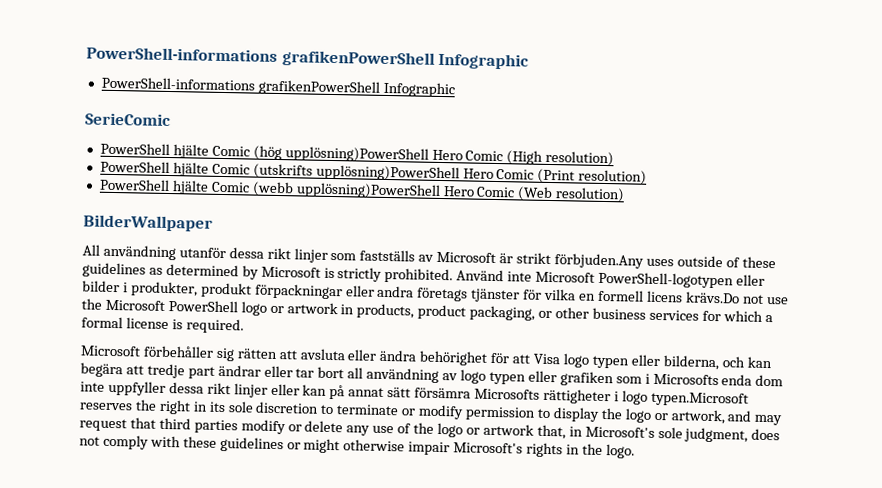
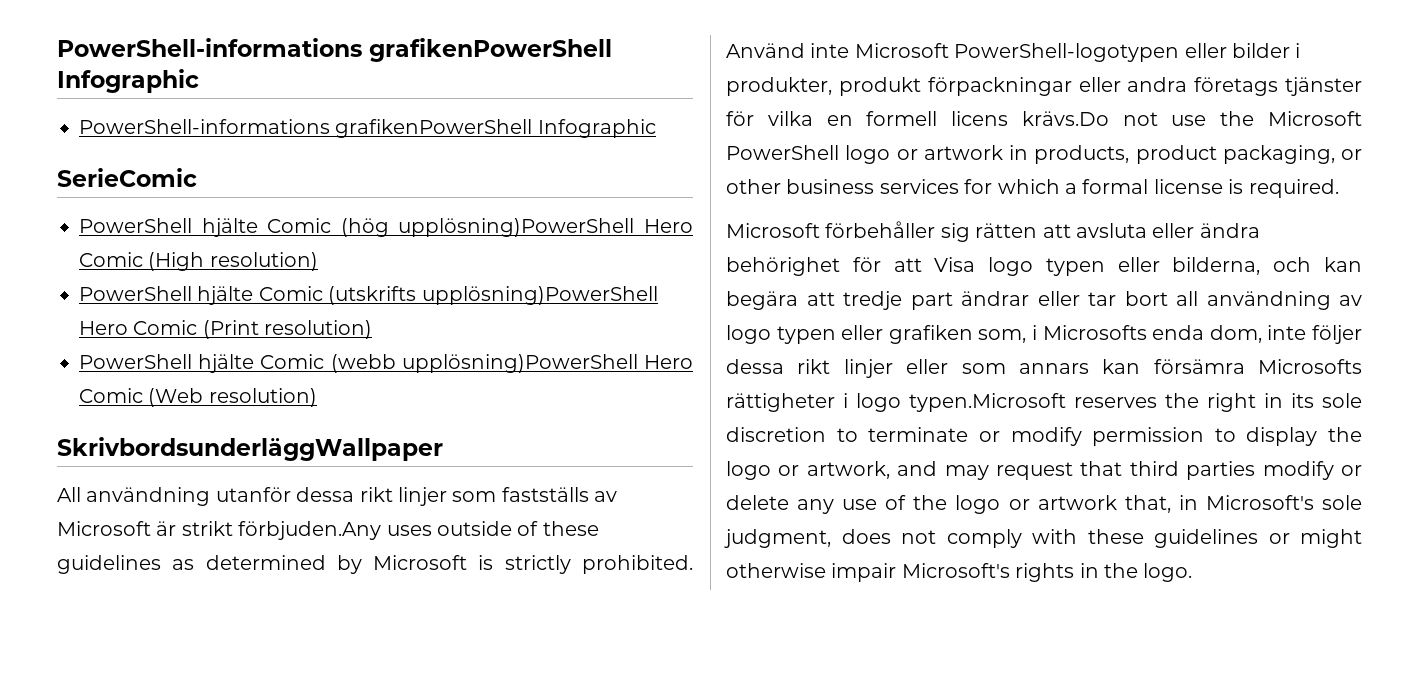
- BilderWallpaper
+ SkrivbordsunderläggWallpaper
- Microsoft förbehåller sig rätten att avsluta eller ändra behörighet för att Visa logo typen eller bilderna, och kan begära att tredje part ändrar eller tar bort all användning av logo typen eller grafiken som i Microsofts enda dom inte uppfyller dessa rikt linjer eller kan på annat sätt försämra Microsofts rättigheter i logo typen.Microsoft reserves the right in its sole discretion to terminate or modify permission to display the logo or artwork, and may request that third parties modify or delete any use of the logo or artwork that, in Microsoft's sole judgment, does not comply with these guidelines or might otherwise impair Microsoft's rights in the logo.
+ Microsoft förbehåller sig rätten att avsluta eller ändra behörighet för att Visa logo typen eller bilderna, och kan begära att tredje part ändrar eller tar bort all användning av logo typen eller grafiken som, i Microsofts enda dom, inte följer dessa rikt linjer eller som annars kan försämra Microsofts rättigheter i logo typen.Microsoft reserves the right in its sole discretion to terminate or modify permission to display the logo or artwork, and may request that third parties modify or delete any use of the logo or artwork that, in Microsoft's sole judgment, does not comply with these guidelines or might otherwise impair Microsoft's rights in the logo.

